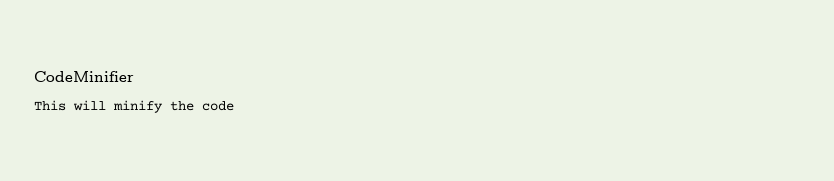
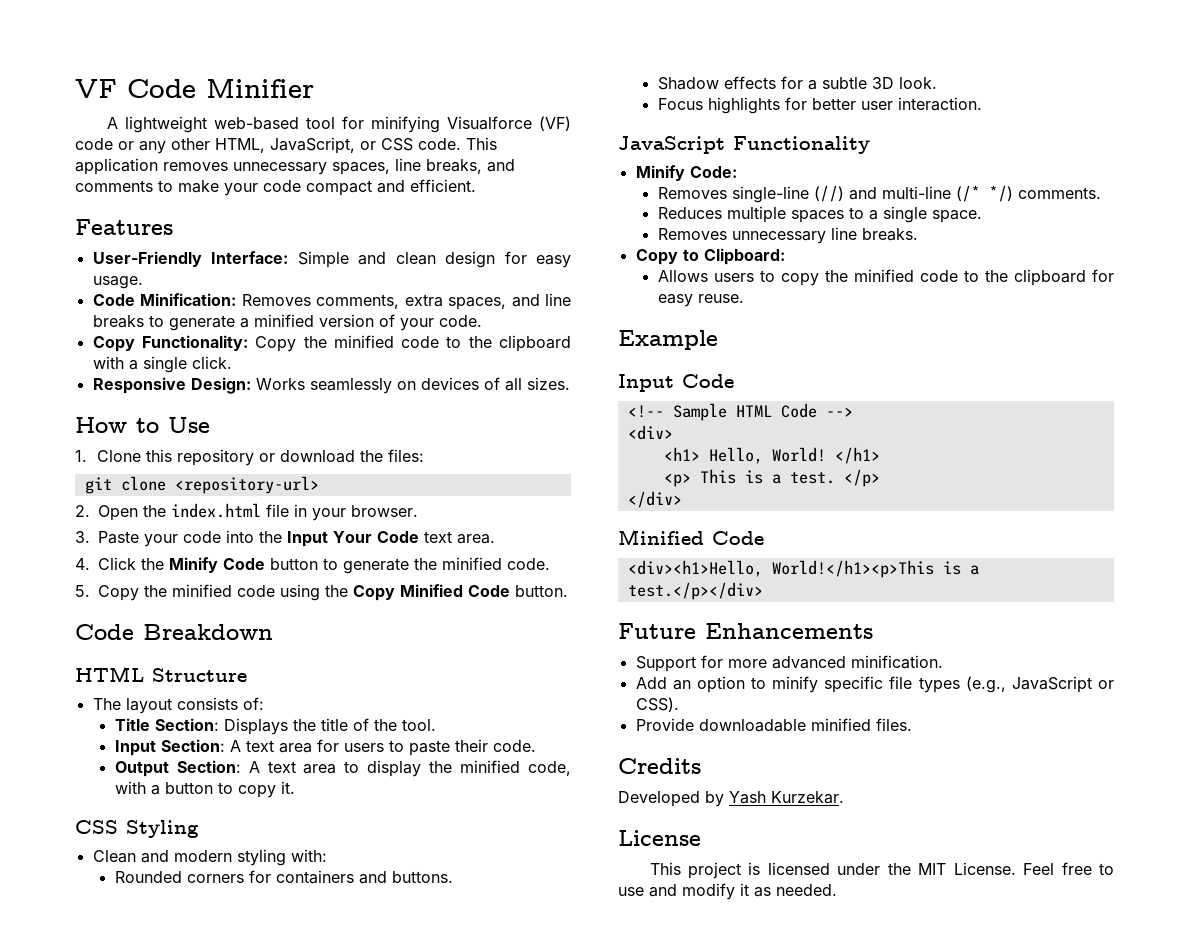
- CodeMinifier
- This will minify the code
+ VF Code Minifier
+ A lightweight web-based tool for minifying Visualforce (VF) code or any other HTML, JavaScript, or CSS code. This application removes unnecessary spaces, line breaks, and comments to make your code compact and efficient.
+ Features
+ User-Friendly Interface: Simple and clean design for easy usage.
+ Code Minification: Removes comments, extra spaces, and line breaks to generate a minified version of your code.
+ Copy Functionality: Copy the minified code to the clipboard with a single click.
+ Responsive Design: Works seamlessly on devices of all sizes.
+ How to Use
+ 1. Clone this repository or download the files:
+ git clone <repository-url>
+ 2. Open the index.html file in your browser.
+ 3. Paste your code into the Input Your Code text area.
+ 4. Click the Minify Code button to generate the minified code.
+ 5. Copy the minified code using the Copy Minified Code button.
+ Code Breakdown
+ HTML Structure
+ The layout consists of:
+ Title Section: Displays the title of the tool.
+ Input Section: A text area for users to paste their code.
+ Output Section: A text area to display the minified code, with a button to copy it.
+ CSS Styling
+ Clean and modern styling with:
+ Rounded corners for containers and buttons.
+ Shadow effects for a subtle 3D look.
+ Focus highlights for better user interaction.
+ JavaScript Functionality
+ Minify Code:
+ Removes single-line (//) and multi-line (/* */) comments.
+ Reduces multiple spaces to a single space.
+ Removes unnecessary line breaks.
+ Copy to Clipboard:
+ Allows users to copy the minified code to the clipboard for easy reuse.
+ Example
+ Input Code
+ <!-- Sample HTML Code -->
+ <div>
+ <h1> Hello, World! </h1>
+ <p> This is a test. </p>
+ </div>
+ Minified Code
+ <div><h1>Hello, World!</h1><p>This is a test.</p></div>
+ Future Enhancements
+ Support for more advanced minification.
+ Add an option to minify specific file types (e.g., JavaScript or CSS).
+ Provide downloadable minified files.
+ Credits
+ Developed by Yash Kurzekar.
+ License
+ This project is licensed under the MIT License. Feel free to use and modify it as needed.

